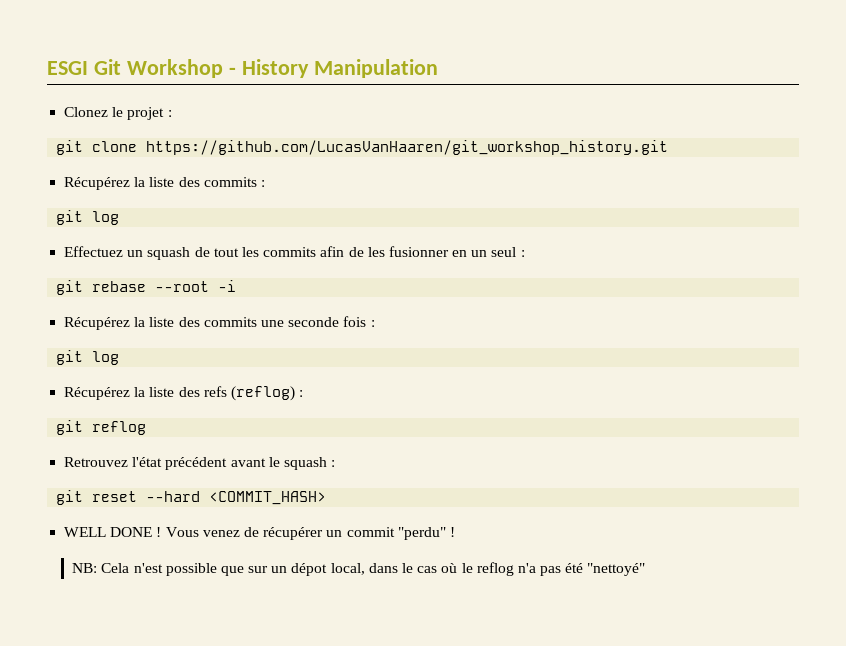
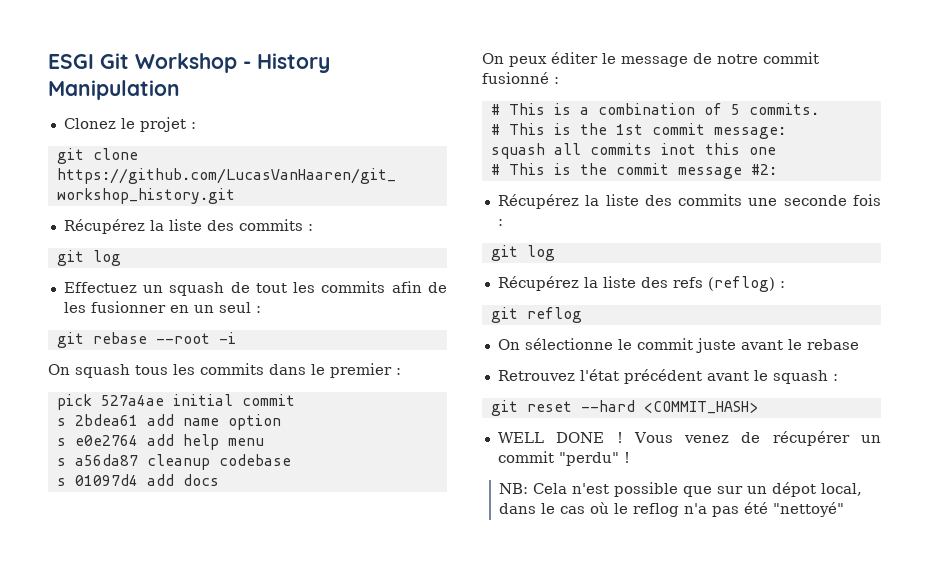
+ On squash tous les commits dans le premier :
+ pick 527a4ae initial commit
+ s 2bdea61 add name option
+ s e0e2764 add help menu
+ s a56da87 cleanup codebase
+ s 01097d4 add docs
+ On peux éditer le message de notre commit fusionné :
+ # This is a combination of 5 commits.
+ # This is the 1st commit message:
+ squash all commits inot this one
+ # This is the commit message #2:
+ On sélectionne le commit juste avant le rebase

